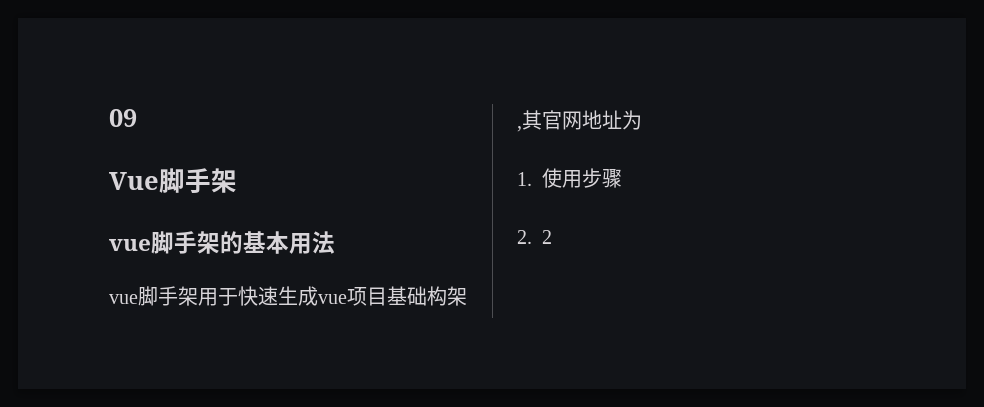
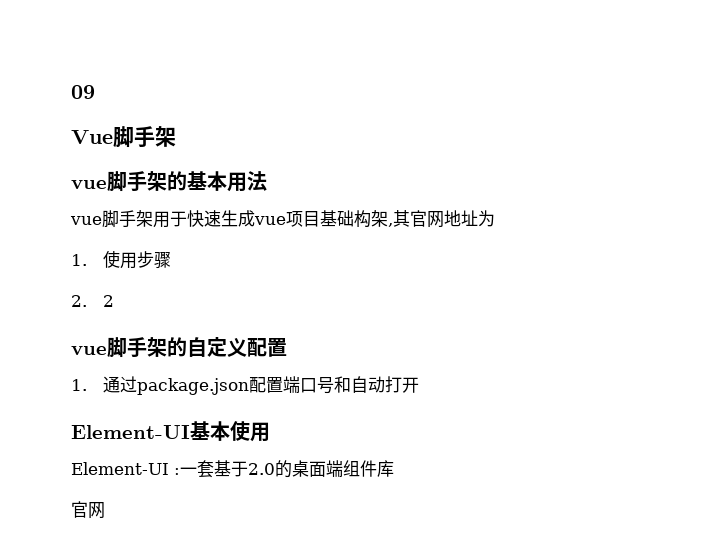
+ vue脚手架的自定义配置
+ 1.通过package.json配置端口号和自动打开
+ Element-UI基本使用
+ Element-UI :一套基于2.0的桌面端组件库
+ 官网

